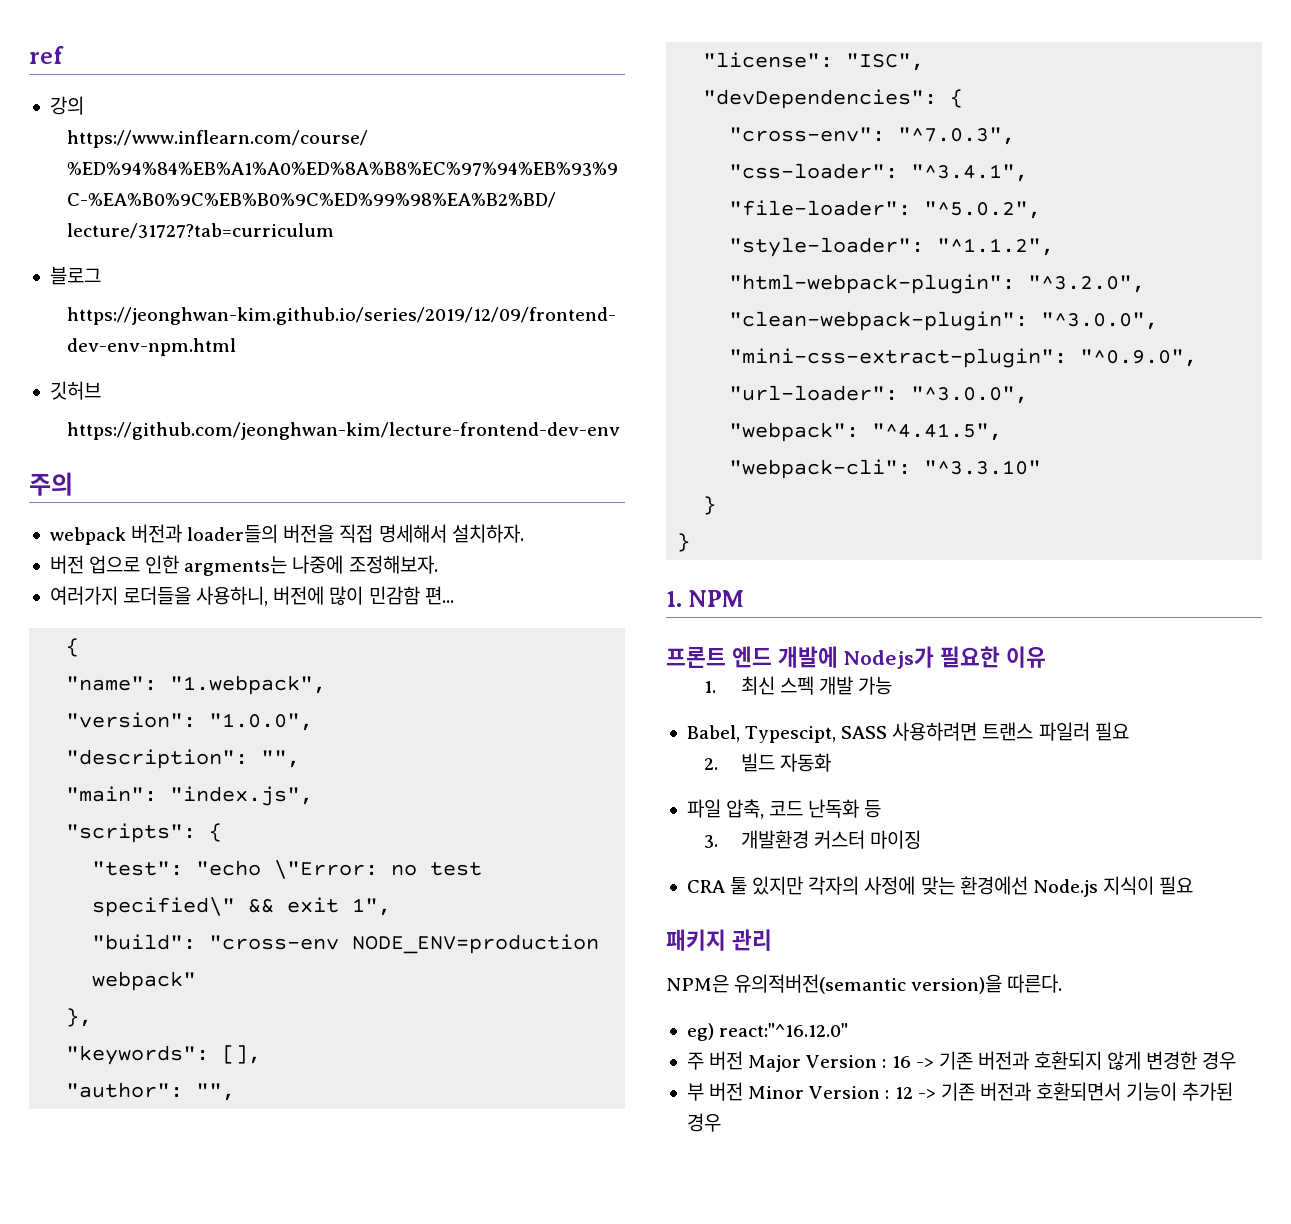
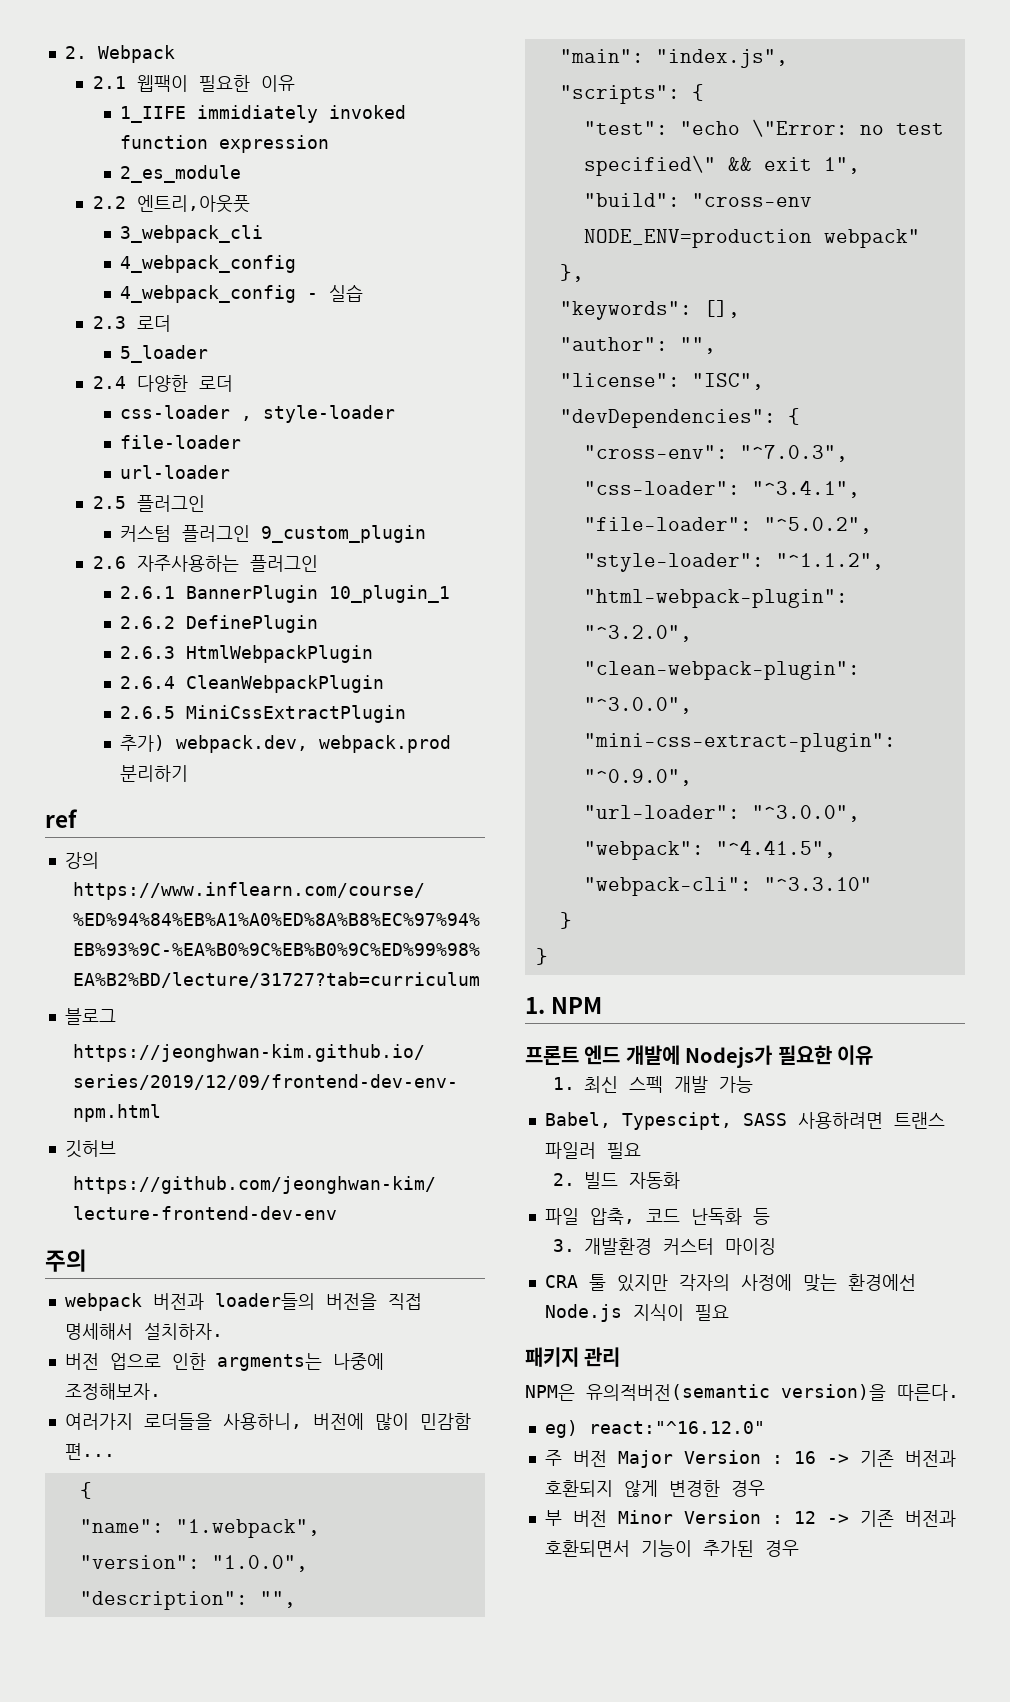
+ 2. Webpack
+ 2.1 웹팩이 필요한 이유
+ 1_IIFE immidiately invoked function expression
+ 2_es_module
+ 2.2 엔트리,아웃풋
+ 3_webpack_cli
+ 4_webpack_config
+ 4_webpack_config - 실습
+ 2.3 로더
+ 5_loader
+ 2.4 다양한 로더
+ css-loader , style-loader
+ file-loader
+ url-loader
+ 2.5 플러그인
+ 커스텀 플러그인 9_custom_plugin
+ 2.6 자주사용하는 플러그인
+ 2.6.1 BannerPlugin 10_plugin_1
+ 2.6.2 DefinePlugin
+ 2.6.3 HtmlWebpackPlugin
+ 2.6.4 CleanWebpackPlugin
+ 2.6.5 MiniCssExtractPlugin
+ 추가) webpack.dev, webpack.prod 분리하기

